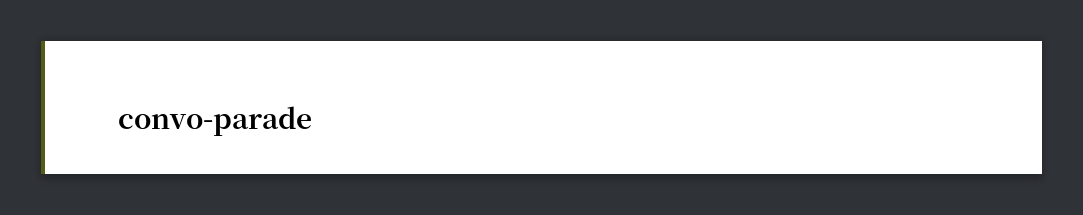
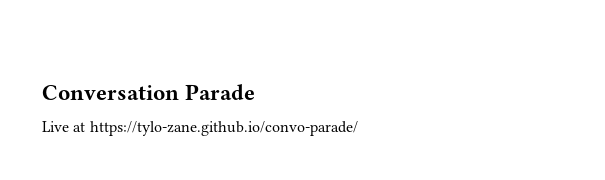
- convo-parade
+ Conversation Parade
+ Live at https://tylo-zane.github.io/convo-parade/

